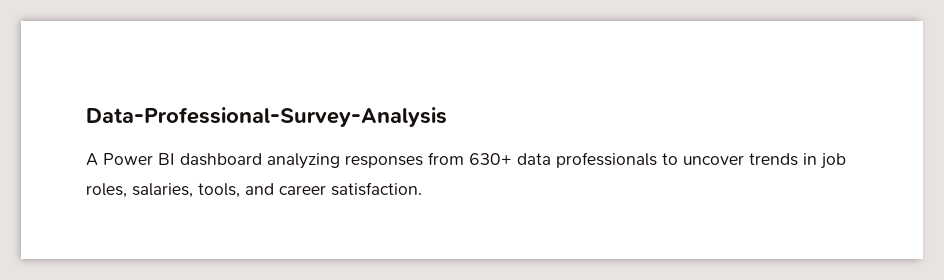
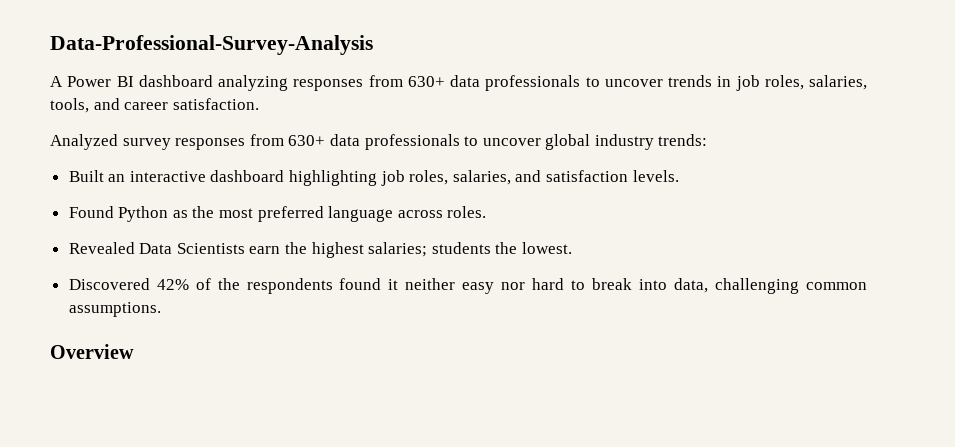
+ Analyzed survey responses from 630+ data professionals to uncover global industry trends:
+ Built an interactive dashboard highlighting job roles, salaries, and satisfaction levels.
+ Found Python as the most preferred language across roles.
+ Revealed Data Scientists earn the highest salaries; students the lowest.
+ Discovered 42% of the respondents found it neither easy nor hard to break into data, challenging common assumptions.
+ Overview

